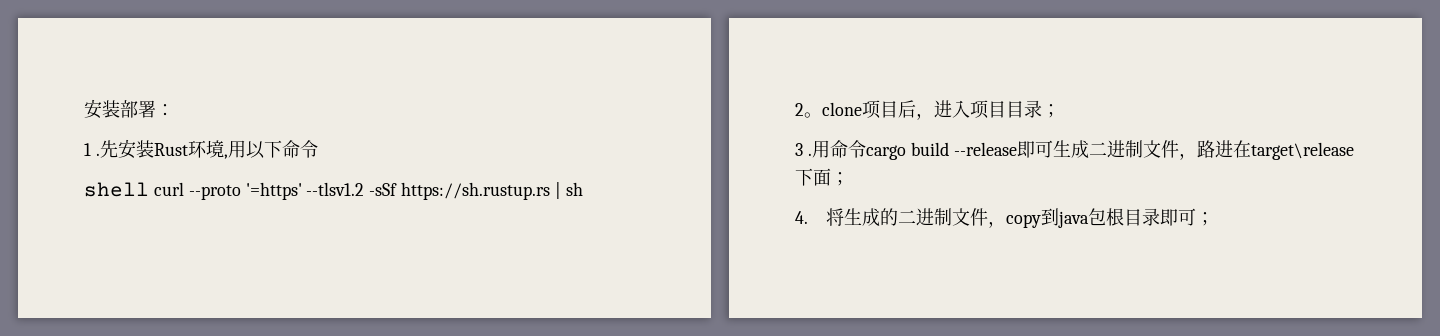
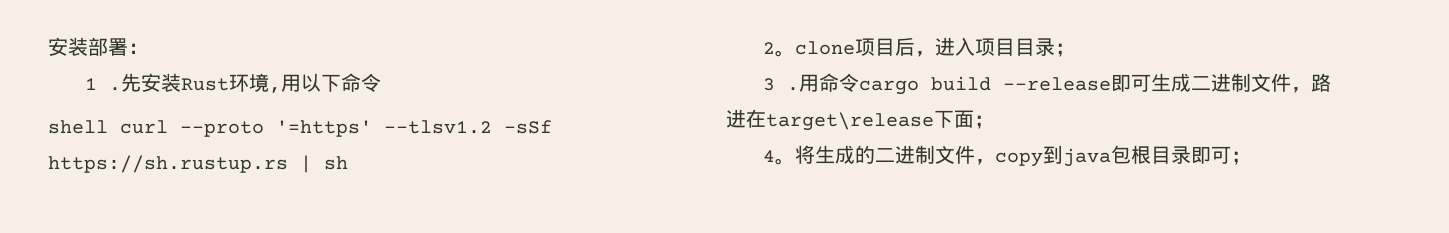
- 4.将生成的二进制文件，copy到java包根目录即可；
+ 4。将生成的二进制文件，copy到java包根目录即可；

